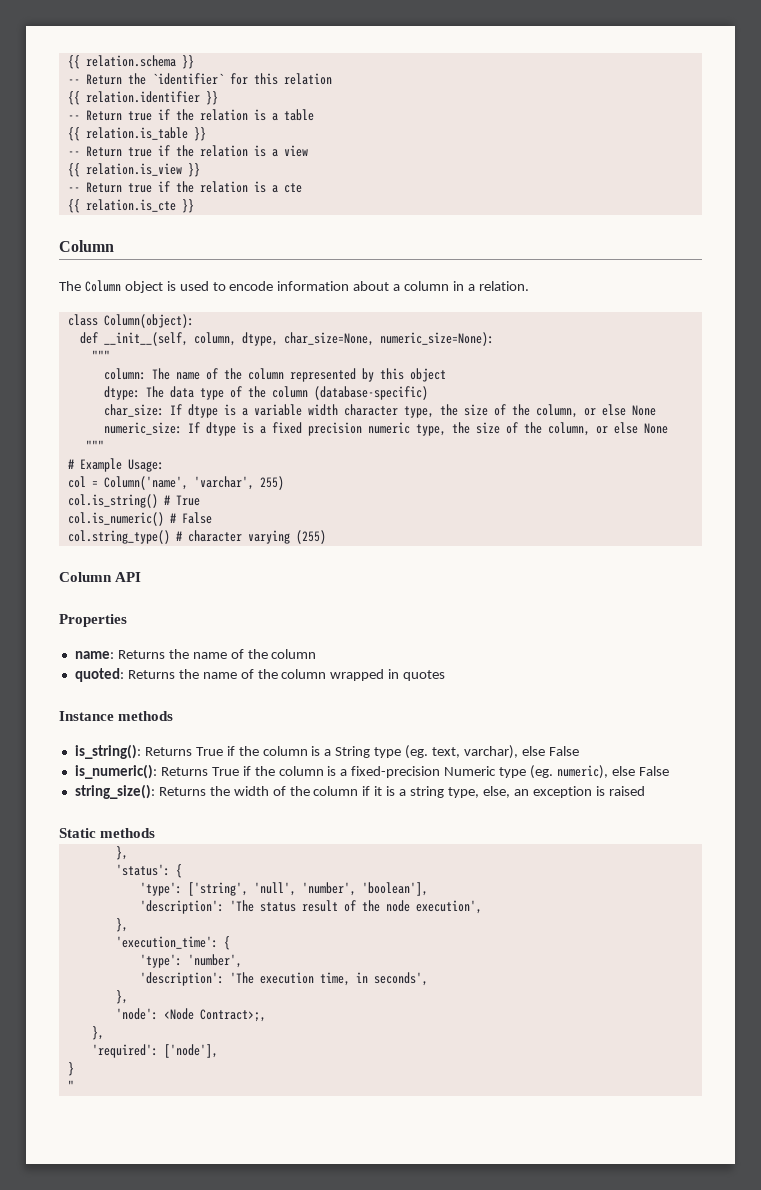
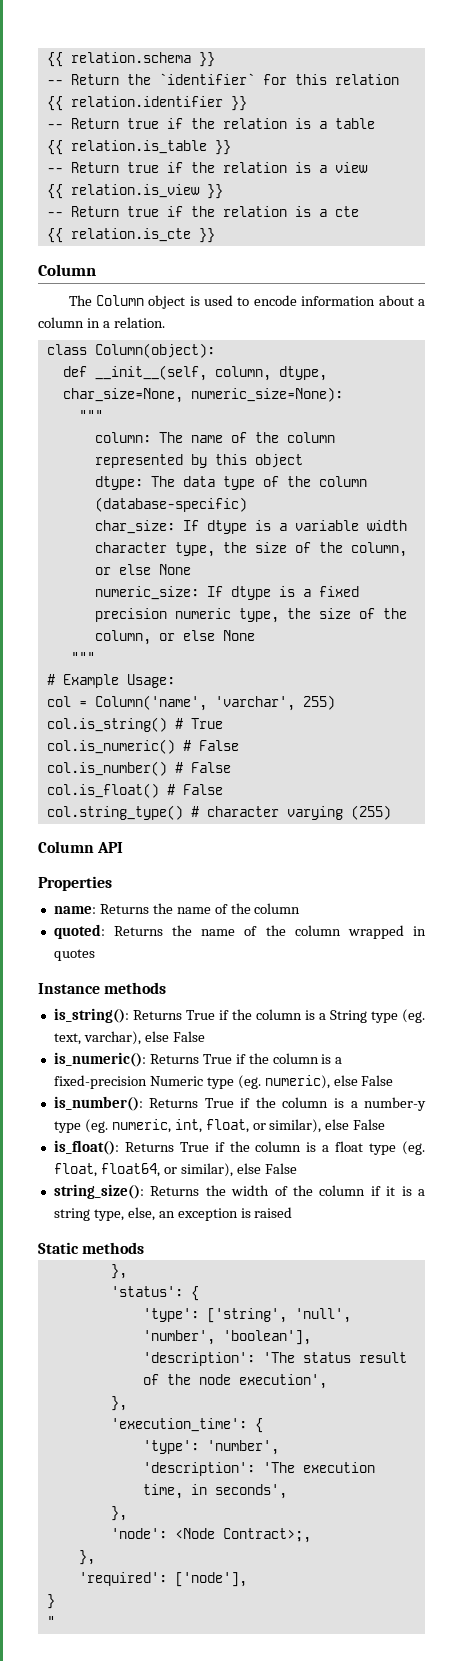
+ col.is_number() # False
+ col.is_float() # False
+ is_number(): Returns True if the column is a number-y type (eg. numeric, int, float, or similar), else False
+ is_float(): Returns True if the column is a float type (eg. float, float64, or similar), else False

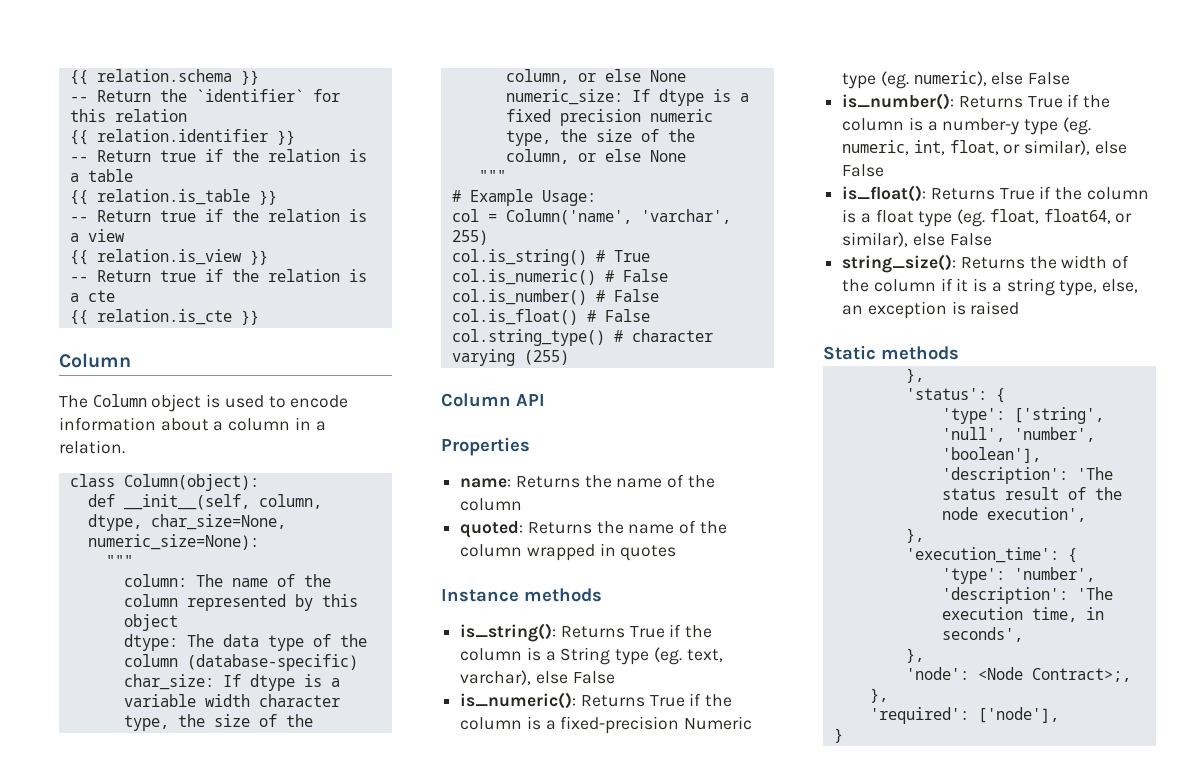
- "

